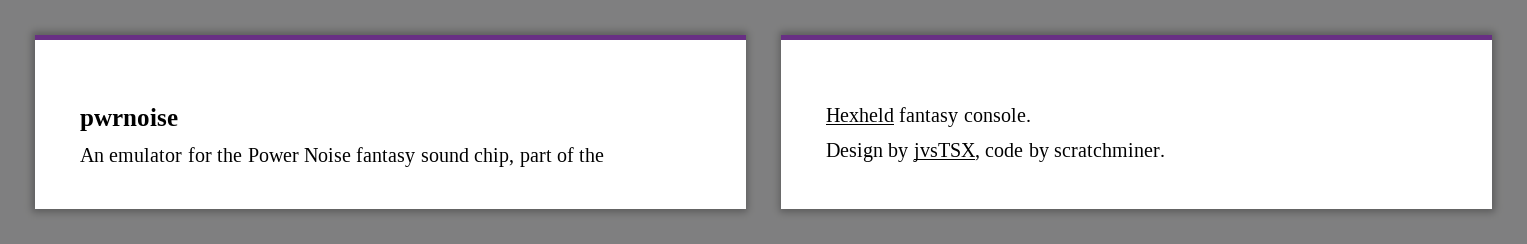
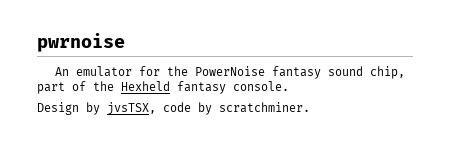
- An emulator for the Power Noise fantasy sound chip, part of the Hexheld fantasy console.
+ An emulator for the PowerNoise fantasy sound chip, part of the Hexheld fantasy console.

